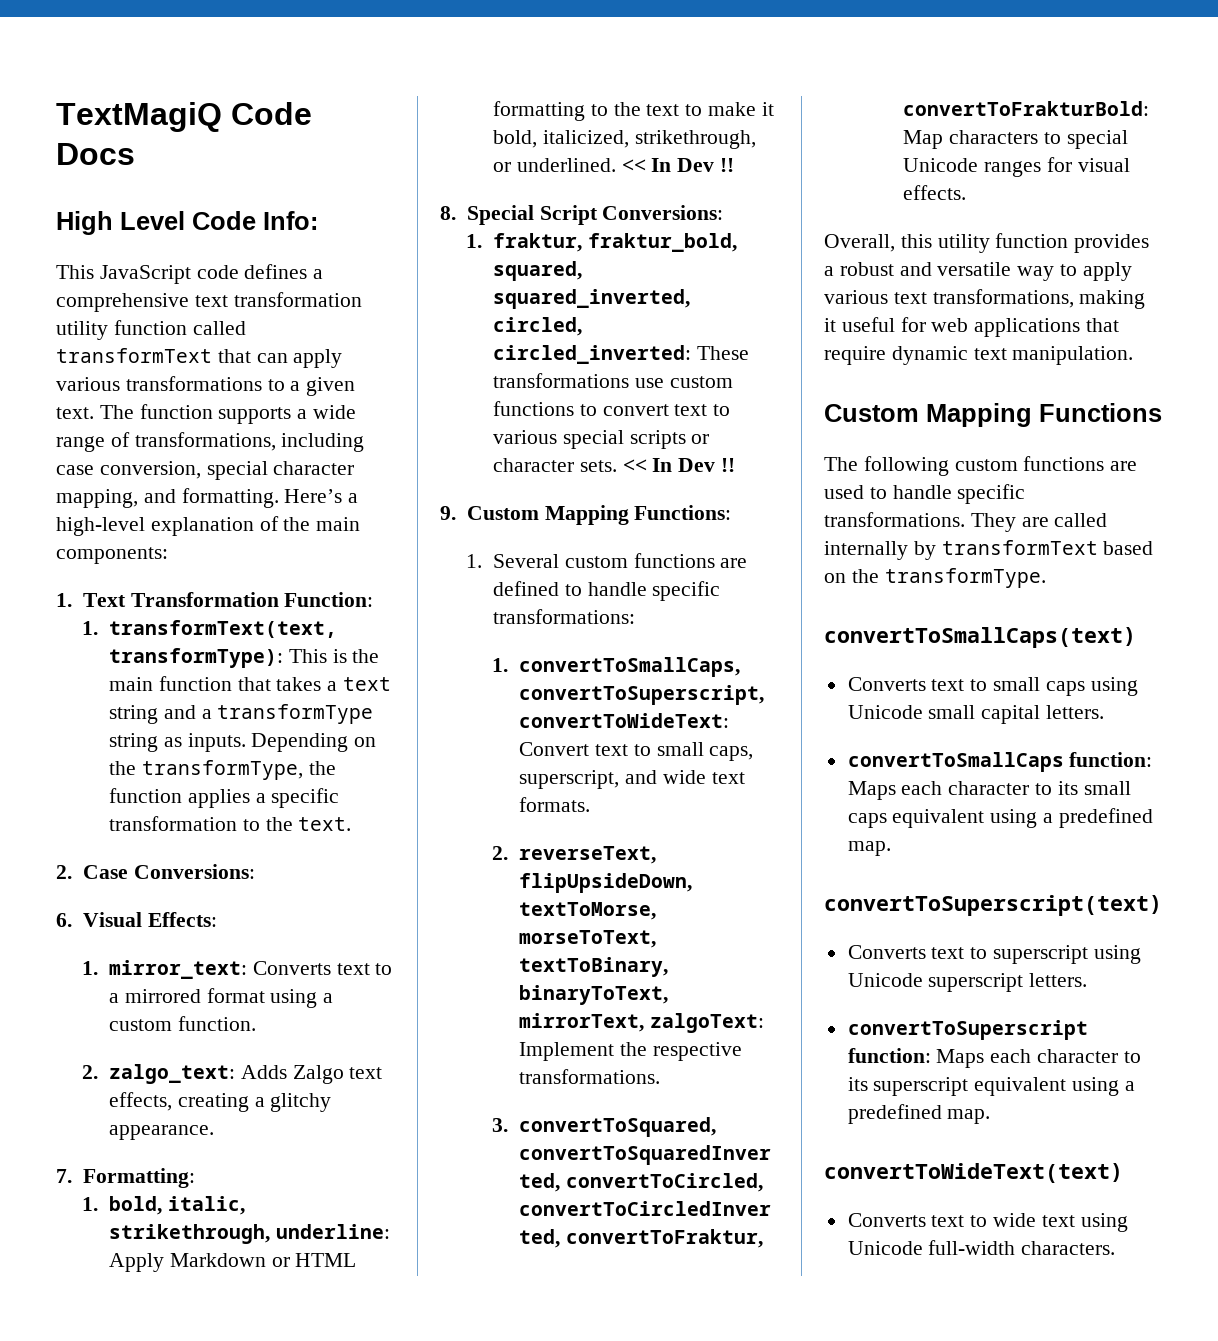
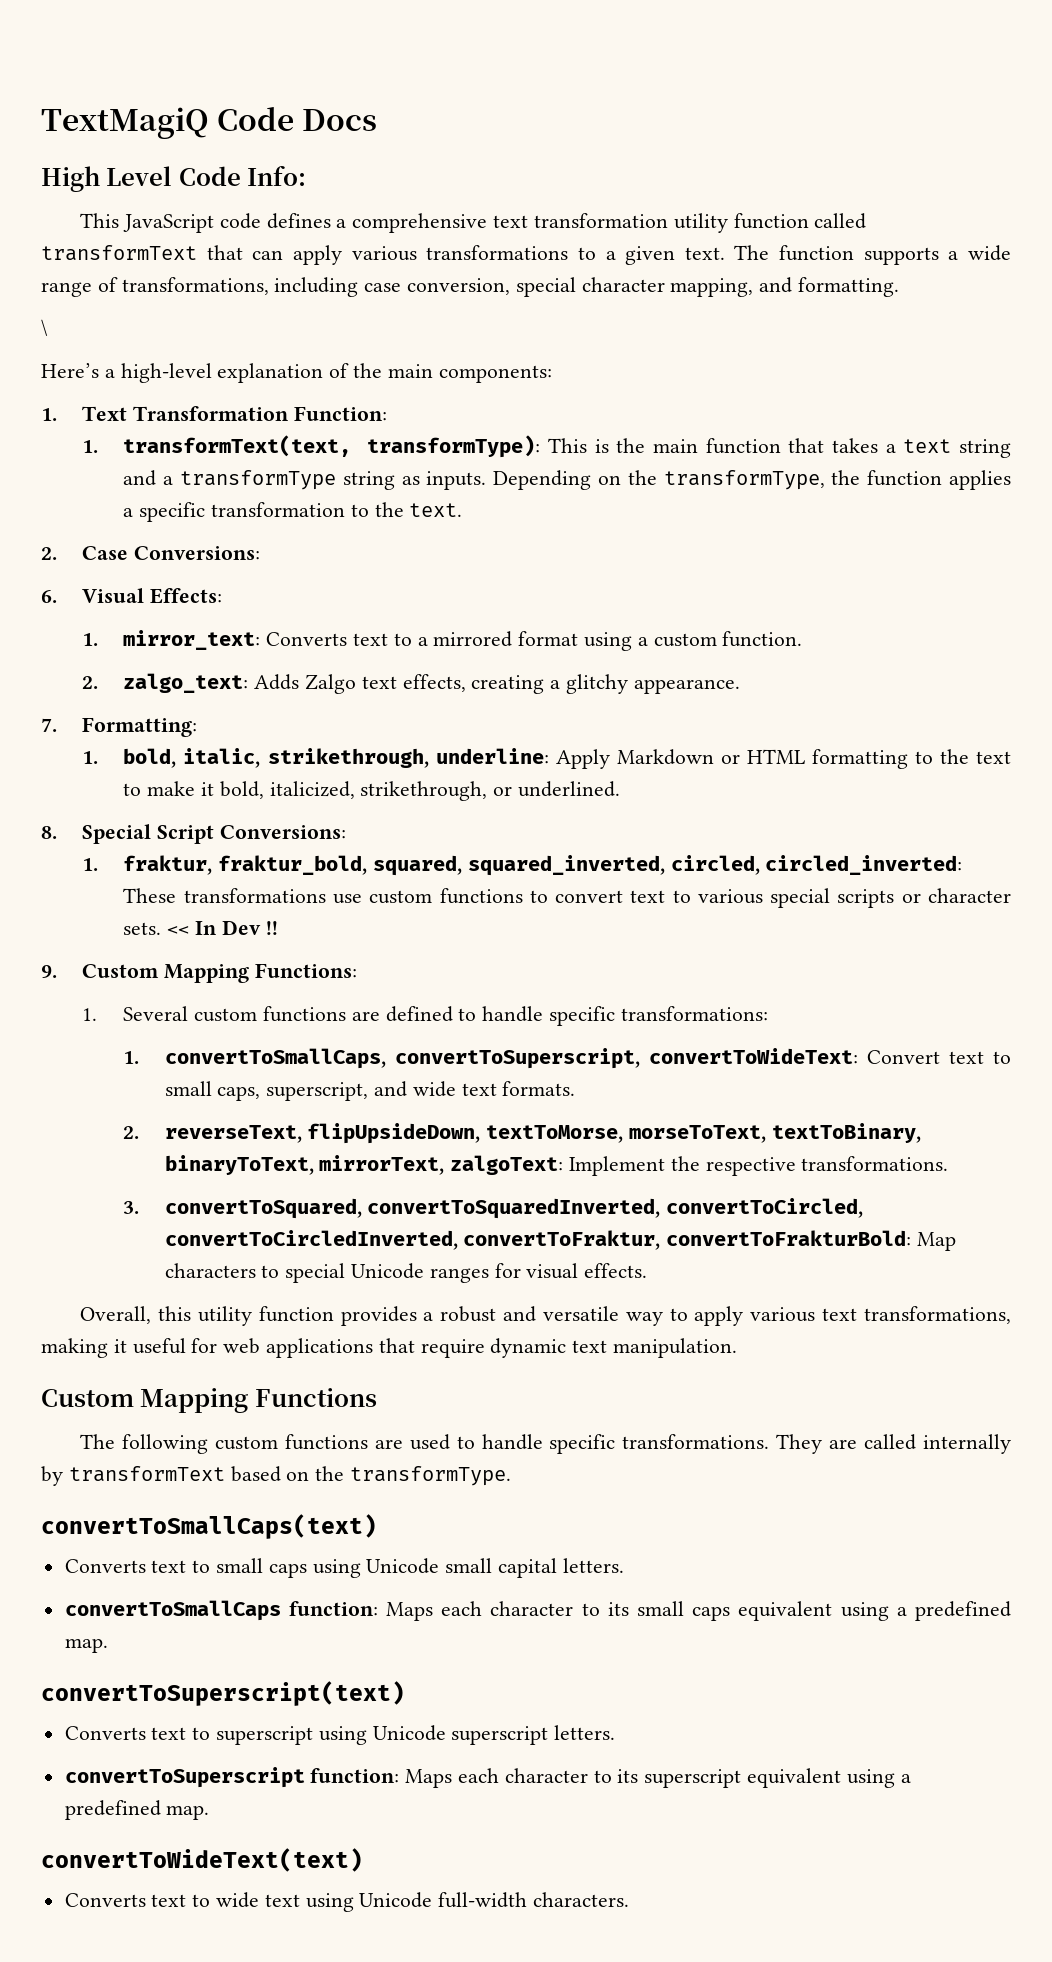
- The function supports a wide range of transformations, including case conversion, special character mapping, and formatting. Here’s a high-level explanation of the main components:
+ The function supports a wide range of transformations, including case conversion, special character mapping, and formatting.
+ \
+ Here’s a high-level explanation of the main components:
- 1. bold, italic, strikethrough, underline: Apply Markdown or HTML formatting to the text to make it bold, italicized, strikethrough, or underlined. << In Dev !!
+ 1. bold, italic, strikethrough, underline: Apply Markdown or HTML formatting to the text to make it bold, italicized, strikethrough, or underlined.

